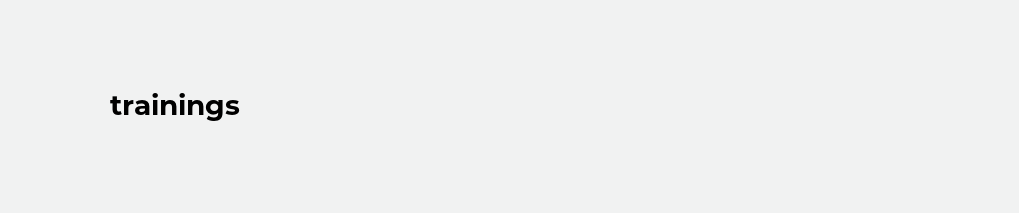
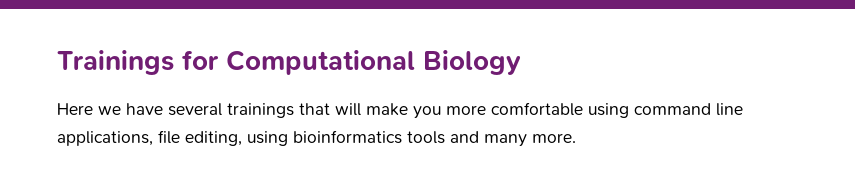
- trainings
+ Trainings for Computational Biology
+ Here we have several trainings that will make you more comfortable using command line applications, file editing, using bioinformatics tools and many more.

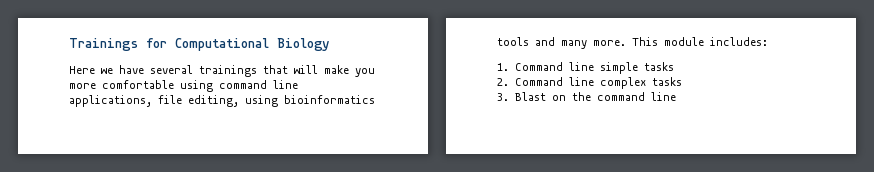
+ This module includes:
+ 1. Command line simple tasks
+ 2. Command line complex tasks
+ 3. Blast on the command line

